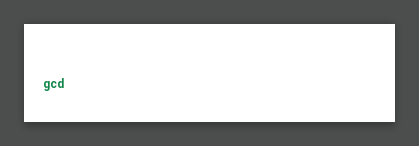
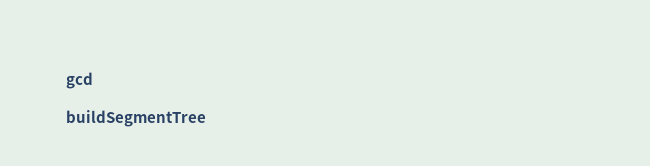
+ buildSegmentTree

